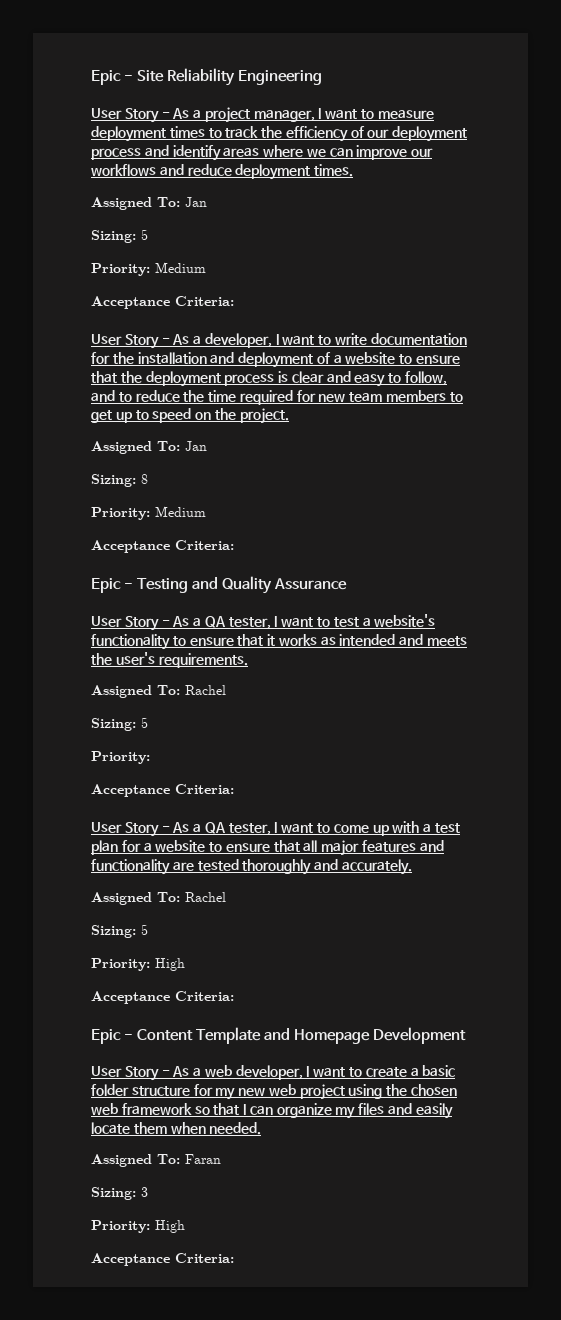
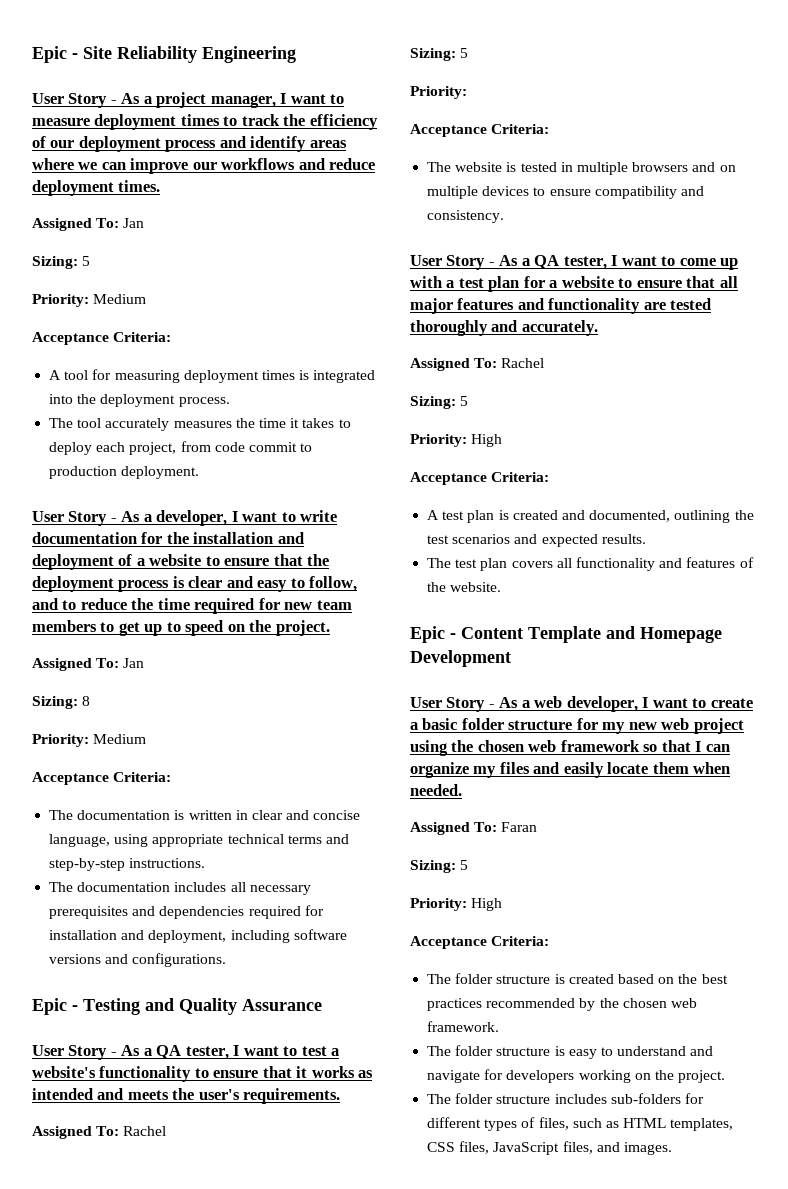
+ A tool for measuring deployment times is integrated into the deployment process.
+ The tool accurately measures the time it takes to deploy each project, from code commit to production deployment.
+ The documentation is written in clear and concise language, using appropriate technical terms and step-by-step instructions.
+ The documentation includes all necessary prerequisites and dependencies required for installation and deployment, including software versions and configurations.
+ The website is tested in multiple browsers and on multiple devices to ensure compatibility and consistency.
+ A test plan is created and documented, outlining the test scenarios and expected results.
+ The test plan covers all functionality and features of the website.
  Assigned To: Faran
- Sizing: 3
+ Sizing: 5
  Priority: High
  Acceptance Criteria:
+ The folder structure is created based on the best practices recommended by the chosen web framework.
+ The folder structure is easy to understand and navigate for developers working on the project.
+ The folder structure includes sub-folders for different types of files, such as HTML templates, CSS files, JavaScript files, and images.

